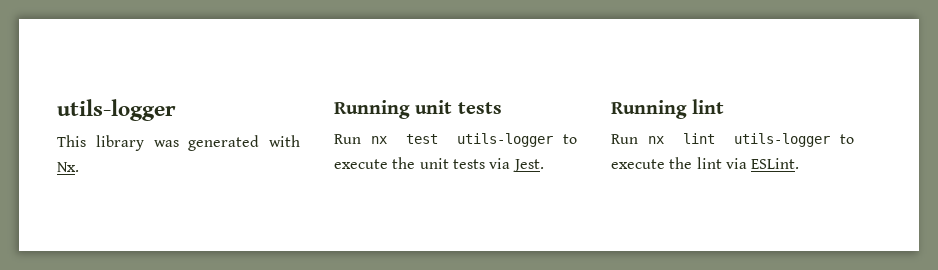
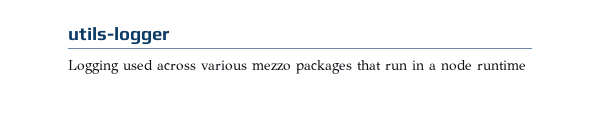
- This library was generated with Nx.
- Running unit tests
- Run nx test utils-logger to execute the unit tests via Jest.
- Running lint
- Run nx lint utils-logger to execute the lint via ESLint.
+ Logging used across various mezzo packages that run in a node runtime

